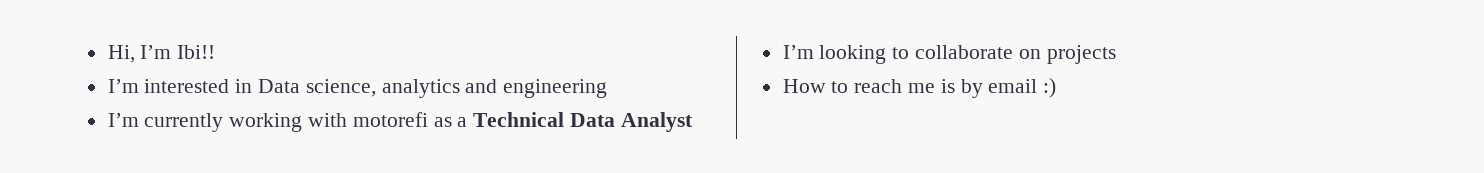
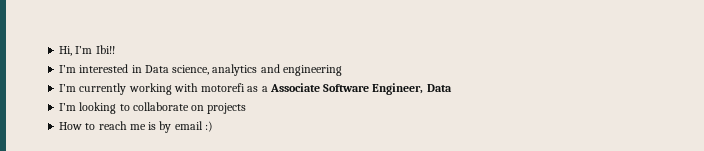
- I’m currently working with motorefi as a Technical Data Analyst
+ I’m currently working with motorefi as a Associate Software Engineer, Data

